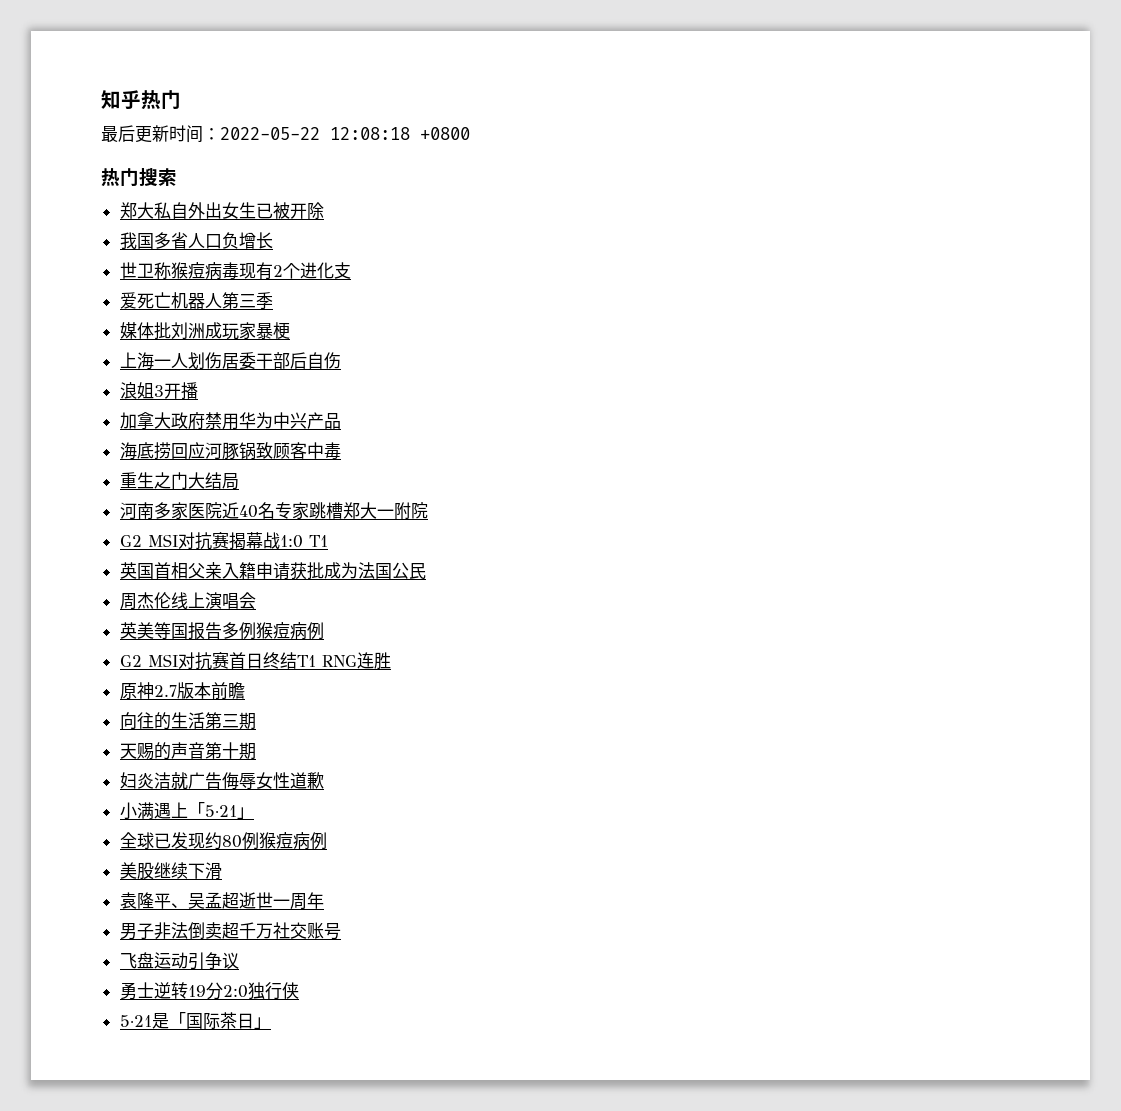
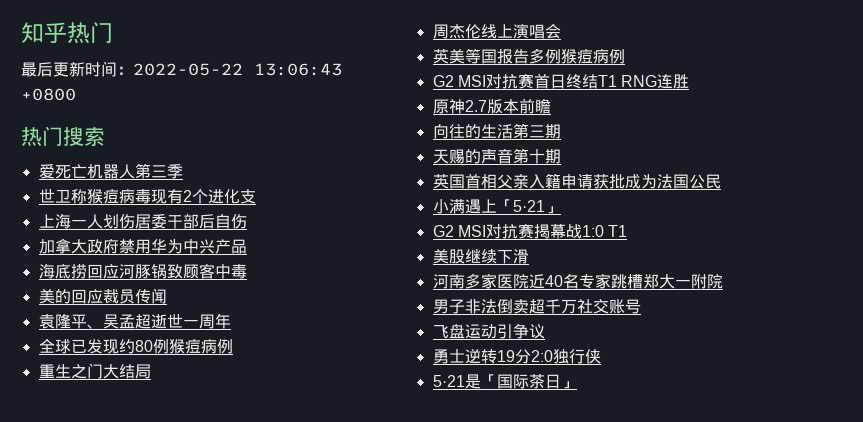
- 最后更新时间：2022-05-22 12:08:18 +0800
+ 最后更新时间：2022-05-22 13:06:43 +0800
- 郑大私自外出女生已被开除
- 我国多省人口负增长
+ 爱死亡机器人第三季
- 爱死亡机器人第三季
- 媒体批刘洲成玩家暴梗
- 浪姐3开播
+ 美的回应裁员传闻
+ 袁隆平、吴孟超逝世一周年
+ 全球已发现约80例猴痘病例
  重生之门大结局
- 河南多家医院近40名专家跳槽郑大一附院
- G2 MSI对抗赛揭幕战1:0 T1
- 英国首相父亲入籍申请获批成为法国公民
- 妇炎洁就广告侮辱女性道歉
+ 英国首相父亲入籍申请获批成为法国公民
  小满遇上「5·21」
- 全球已发现约80例猴痘病例
+ G2 MSI对抗赛揭幕战1:0 T1
  美股继续下滑
- 袁隆平、吴孟超逝世一周年
+ 河南多家医院近40名专家跳槽郑大一附院

